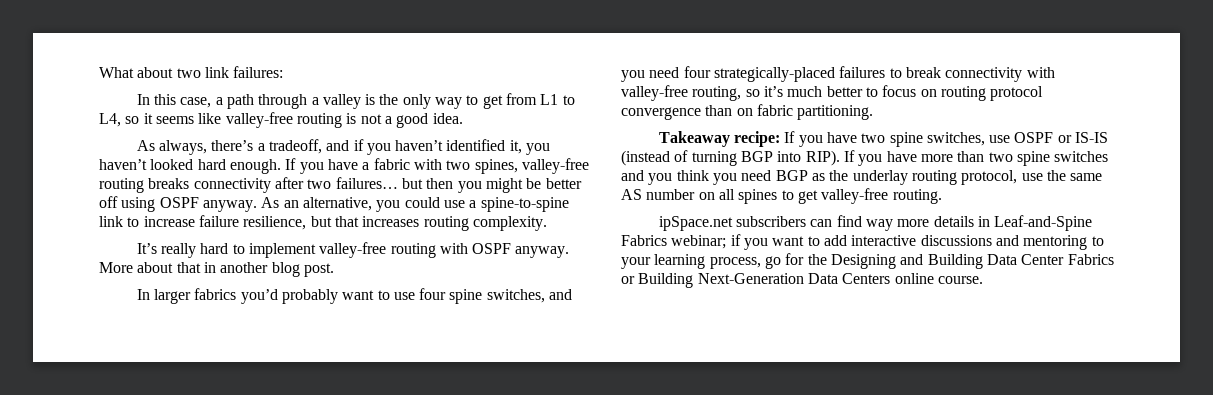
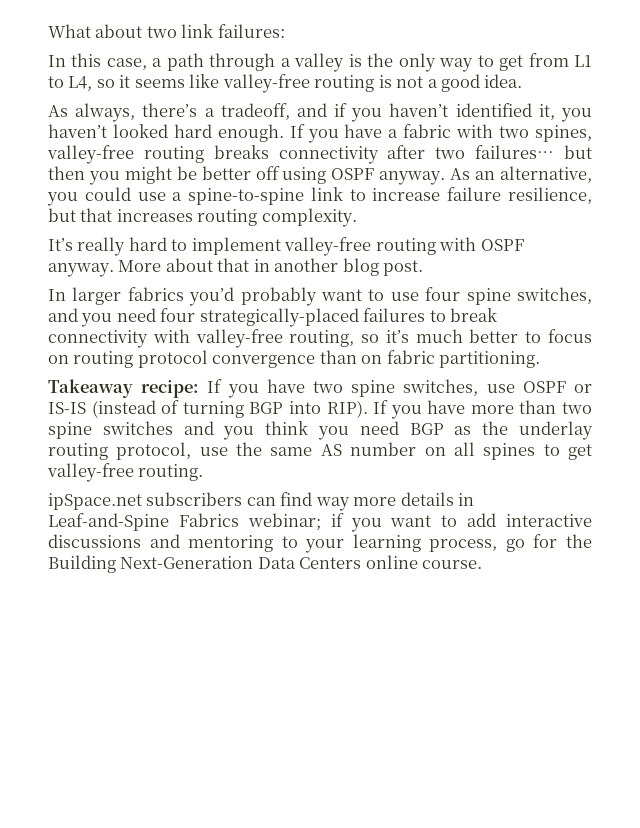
- ipSpace.net subscribers can find way more details in Leaf-and-Spine Fabrics webinar; if you want to add interactive discussions and mentoring to your learning process, go for the Designing and Building Data Center Fabrics or Building Next-Generation Data Centers online course.
+ ipSpace.net subscribers can find way more details in Leaf-and-Spine Fabrics webinar; if you want to add interactive discussions and mentoring to your learning process, go for the Building Next-Generation Data Centers online course.

